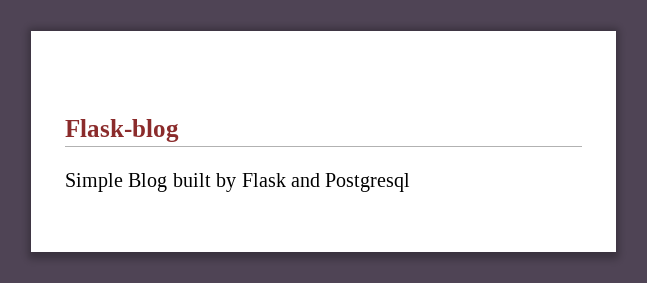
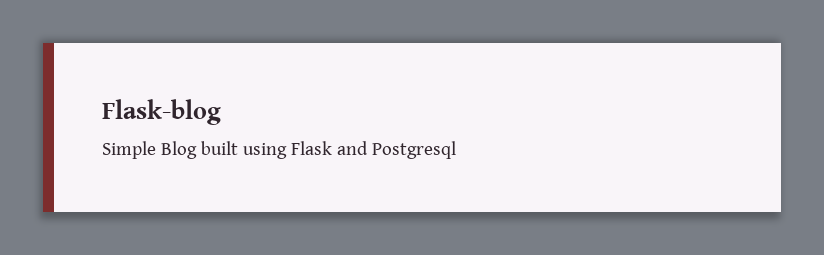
- Simple Blog built by Flask and Postgresql
+ Simple Blog built using Flask and Postgresql

